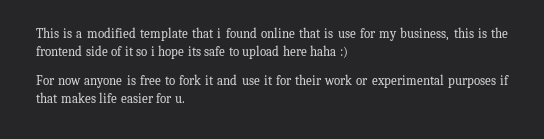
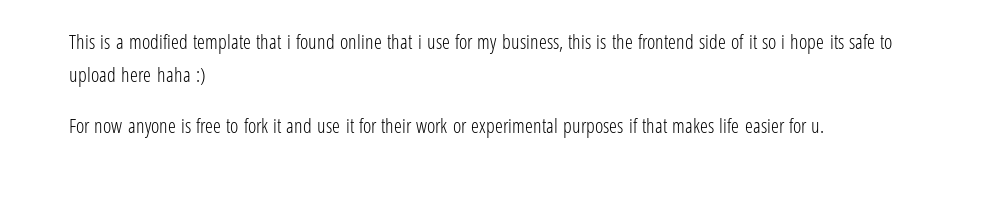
- This is a modified template that i found online that is use for my business, this is the frontend side of it so i hope its safe to upload here haha :)
+ This is a modified template that i found online that i use for my business, this is the frontend side of it so i hope its safe to upload here haha :)

